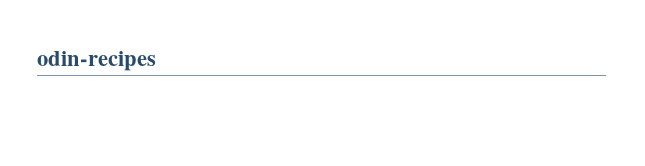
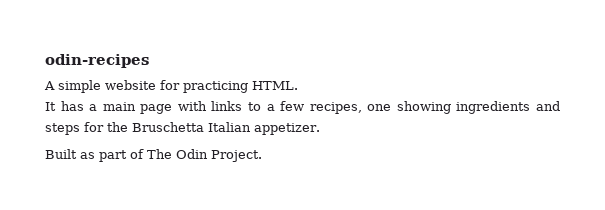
+ A simple website for practicing HTML.
+ It has a main page with links to a few recipes, one showing ingredients and steps for the Bruschetta Italian appetizer.
+ Built as part of The Odin Project.

